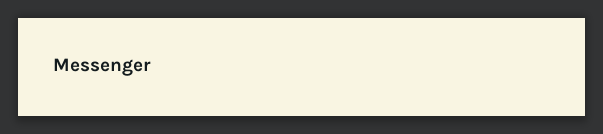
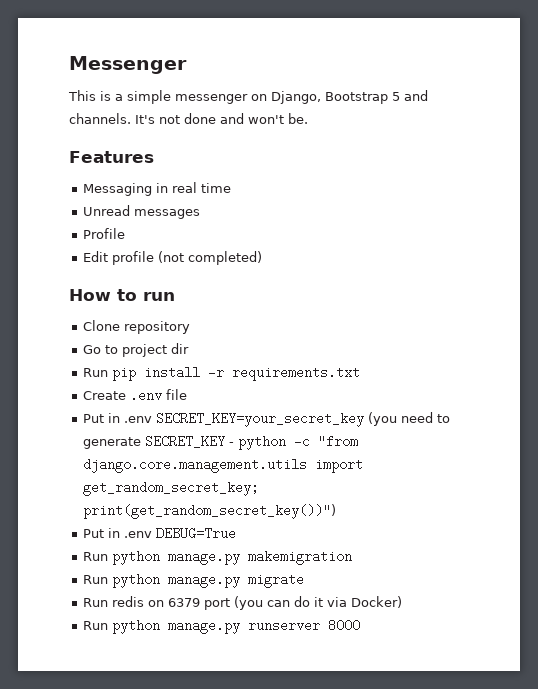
+ This is a simple messenger on Django, Bootstrap 5 and channels. It's not done and won't be.
+ Features
+ Messaging in real time
+ Unread messages
+ Profile
+ Edit profile (not completed)
+ How to run
+ Clone repository
+ Go to project dir
+ Run pip install -r requirements.txt
+ Create .env file
+ Put in .env SECRET_KEY=your_secret_key (you need to generate SECRET_KEY - python -c "from django.core.management.utils import get_random_secret_key; print(get_random_secret_key())")
+ Put in .env DEBUG=True
+ Run python manage.py makemigration
+ Run python manage.py migrate
+ Run redis on 6379 port (you can do it via Docker)
+ Run python manage.py runserver 8000

